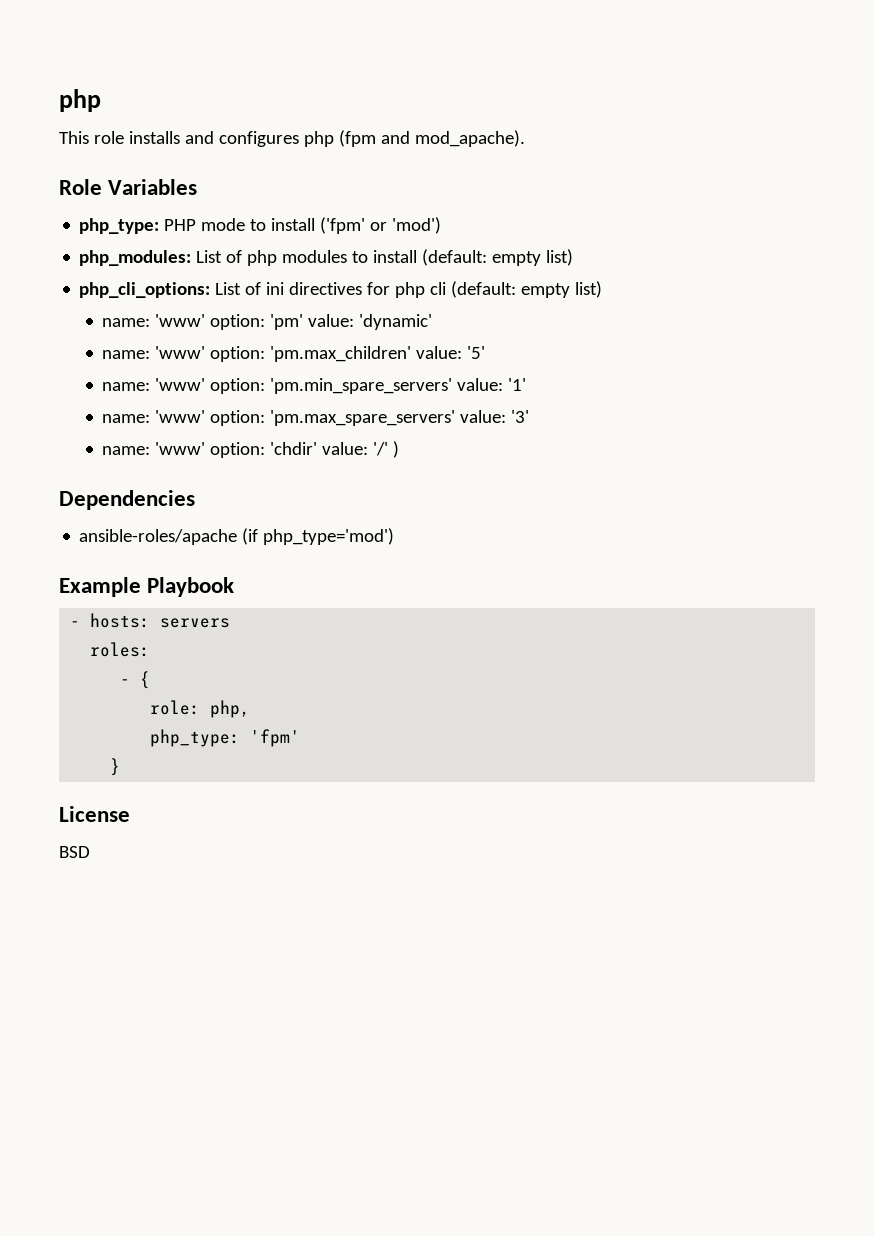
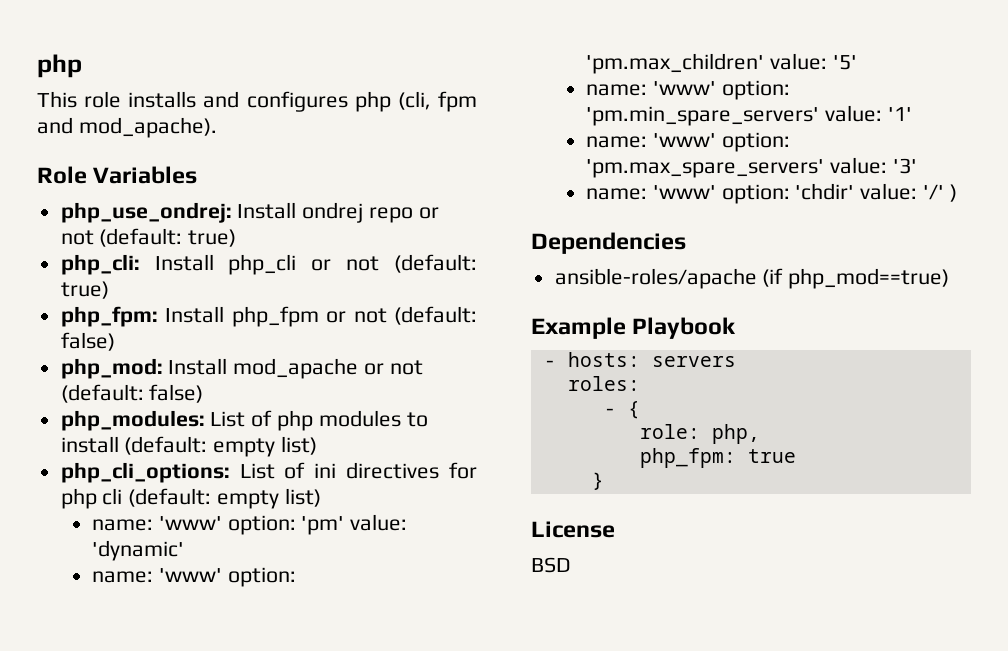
- This role installs and configures php (fpm and mod_apache).
+ This role installs and configures php (cli, fpm and mod_apache).
- php_type: PHP mode to install ('fpm' or 'mod')
+ php_use_ondrej: Install ondrej repo or not (default: true)
+ php_cli: Install php_cli or not (default: true)
+ php_fpm: Install php_fpm or not (default: false)
+ php_mod: Install mod_apache or not (default: false)
- ansible-roles/apache (if php_type='mod')
+ ansible-roles/apache (if php_mod==true)
- php_type: 'fpm'
+ php_fpm: true

